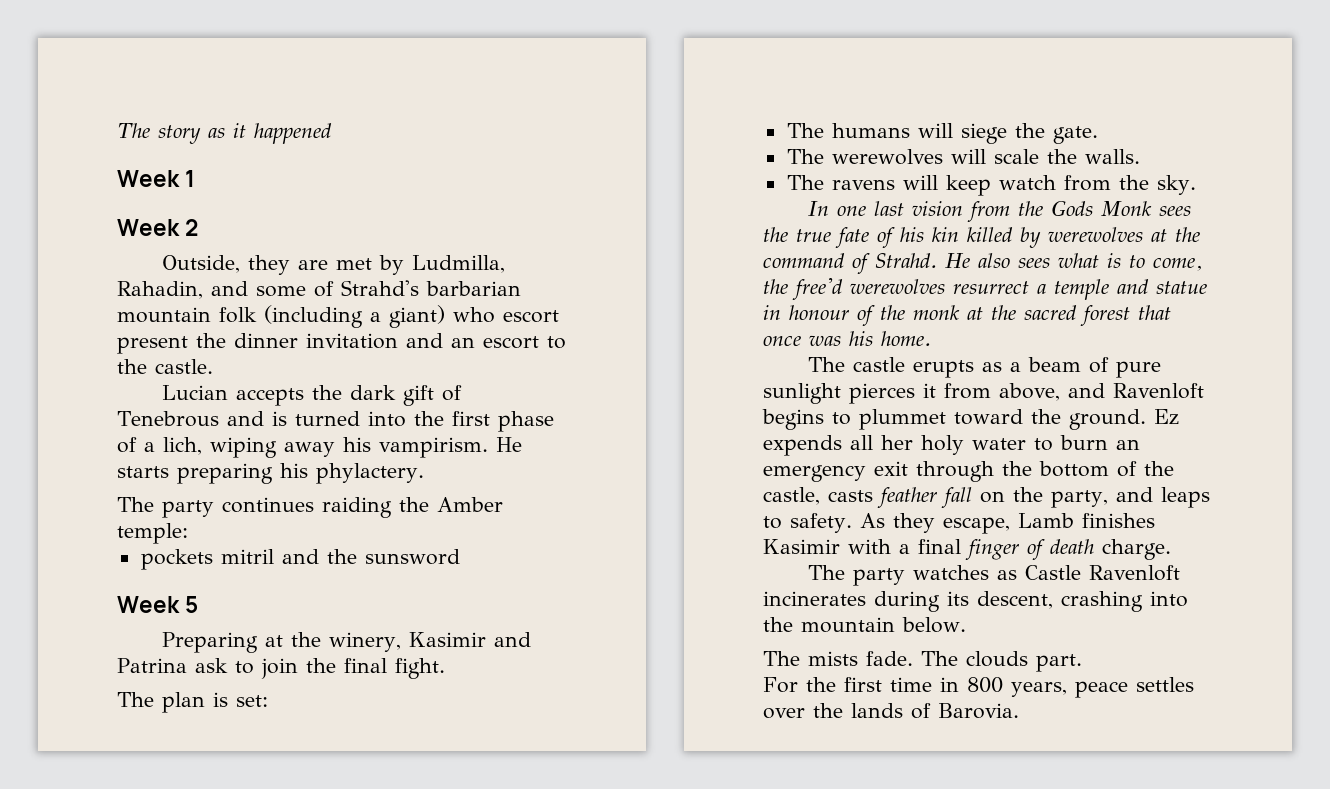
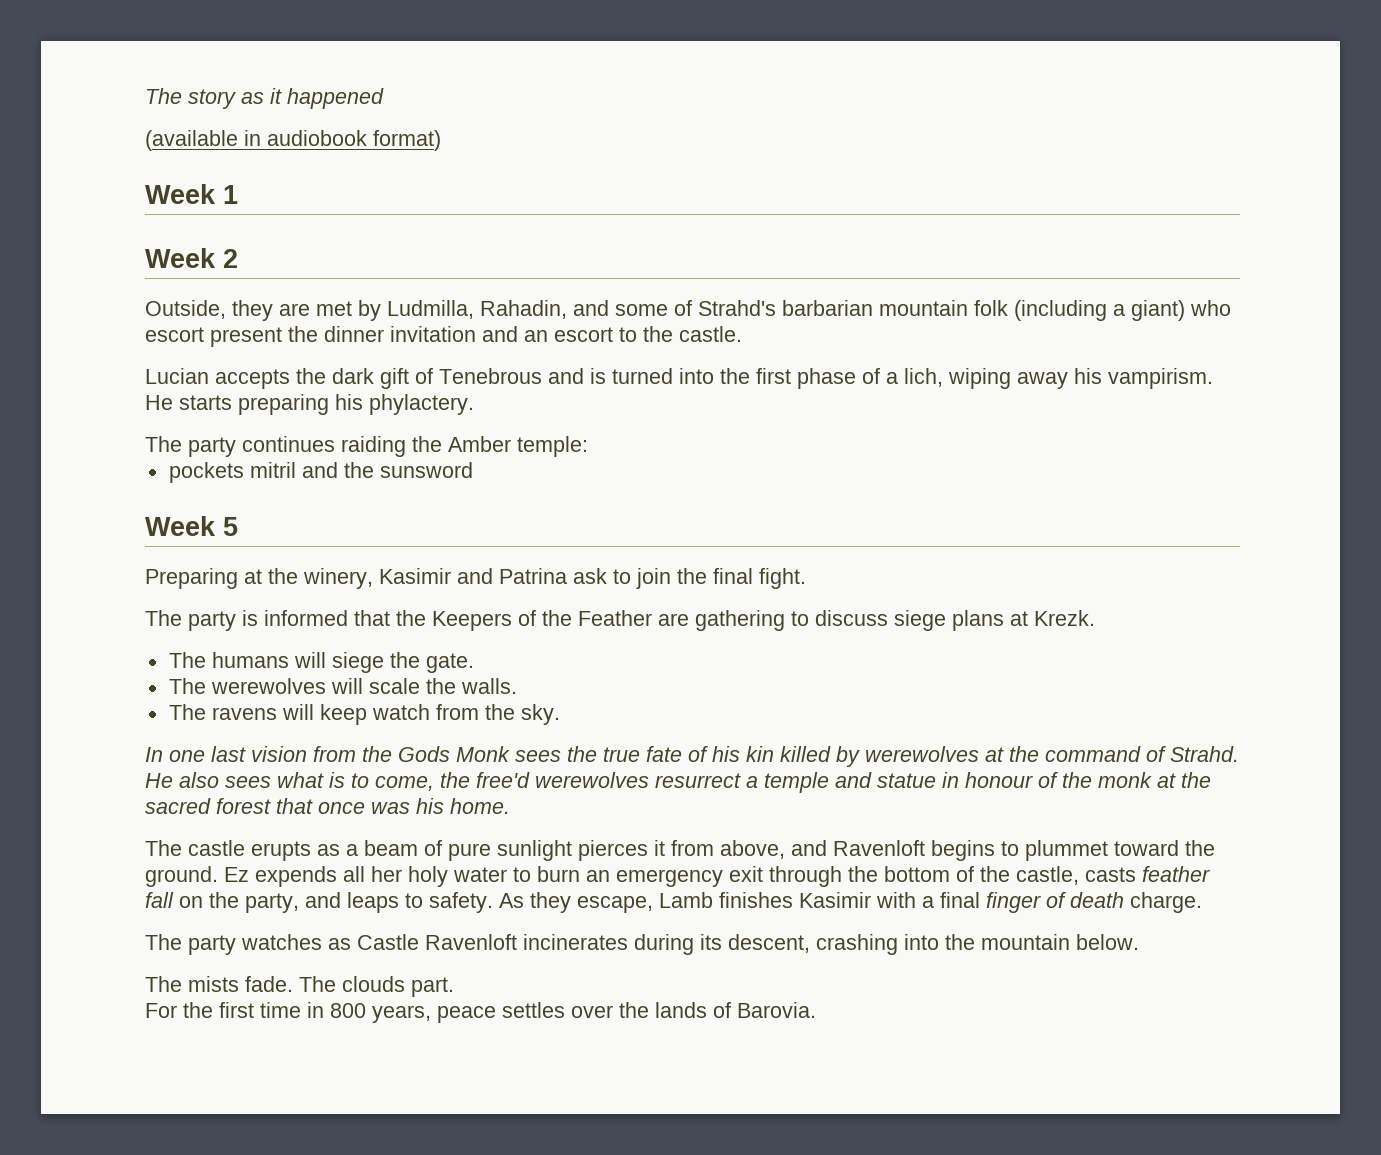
+ (available in audiobook format)
- The plan is set:
+ The party is informed that the Keepers of the Feather are gathering to discuss siege plans at Krezk.

